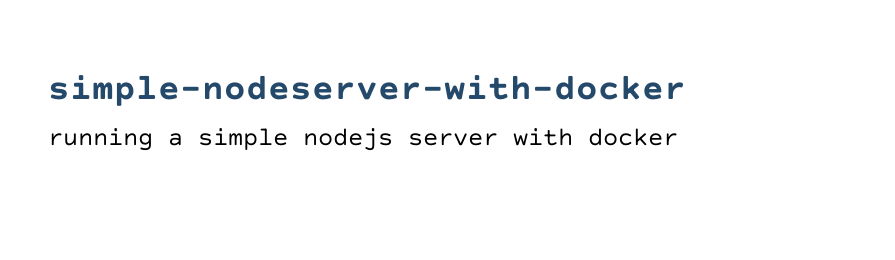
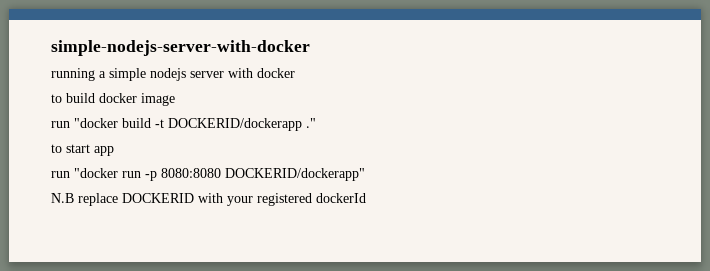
- simple-nodeserver-with-docker
+ simple-nodejs-server-with-docker
+ to build docker image
+ run "docker build -t DOCKERID/dockerapp ."
+ to start app
+ run "docker run -p 8080:8080 DOCKERID/dockerapp"
+ N.B replace DOCKERID with your registered dockerId

